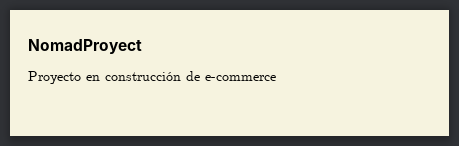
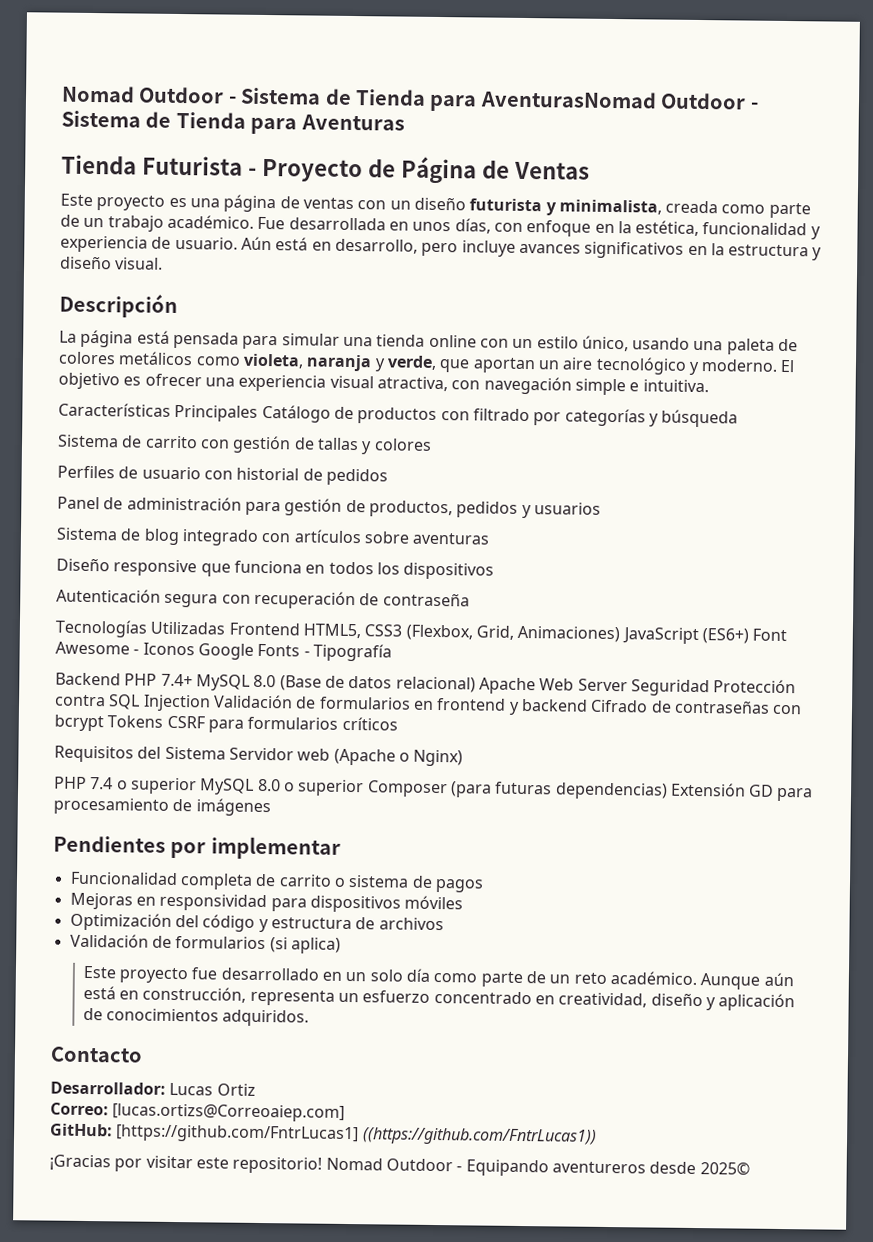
- NomadProyect
- Proyecto en construcción de e-commerce
+ Nomad Outdoor - Sistema de Tienda para AventurasNomad Outdoor - Sistema de Tienda para Aventuras
+ Tienda Futurista - Proyecto de Página de Ventas
+ Este proyecto es una página de ventas con un diseño futurista y minimalista, creada como parte de un trabajo académico. Fue desarrollada en unos días, con enfoque en la estética, funcionalidad y experiencia de usuario. Aún está en desarrollo, pero incluye avances significativos en la estructura y diseño visual.
+ Descripción
+ La página está pensada para simular una tienda online con un estilo único, usando una paleta de colores metálicos como violeta, naranja y verde, que aportan un aire tecnológico y moderno. El objetivo es ofrecer una experiencia visual atractiva, con navegación simple e intuitiva.
+ Características Principales Catálogo de productos con filtrado por categorías y búsqueda
+ Sistema de carrito con gestión de tallas y colores
+ Perfiles de usuario con historial de pedidos
+ Panel de administración para gestión de productos, pedidos y usuarios
+ Sistema de blog integrado con artículos sobre aventuras
+ Diseño responsive que funciona en todos los dispositivos
+ Autenticación segura con recuperación de contraseña
+ Tecnologías Utilizadas Frontend HTML5, CSS3 (Flexbox, Grid, Animaciones) JavaScript (ES6+) Font Awesome - Iconos Google Fonts - Tipografía
+ Backend PHP 7.4+ MySQL 8.0 (Base de datos relacional) Apache Web Server Seguridad Protección contra SQL Injection Validación de formularios en frontend y backend Cifrado de contraseñas con bcrypt Tokens CSRF para formularios críticos
+ Requisitos del Sistema Servidor web (Apache o Nginx)
+ PHP 7.4 o superior MySQL 8.0 o superior Composer (para futuras dependencias) Extensión GD para procesamiento de imágenes
+ Pendientes por implementar
+ Funcionalidad completa de carrito o sistema de pagos
+ Mejoras en responsividad para dispositivos móviles
+ Optimización del código y estructura de archivos
+ Validación de formularios (si aplica)
+ Este proyecto fue desarrollado en un solo día como parte de un reto académico. Aunque aún está en construcción, representa un esfuerzo concentrado en creatividad, diseño y aplicación de conocimientos adquiridos.
+ Contacto
+ Desarrollador: Lucas Ortiz
+ Correo: [lucas.ortizs@Correoaiep.com]
+ GitHub: [https://github.com/FntrLucas1] ((https://github.com/FntrLucas1))
+ ¡Gracias por visitar este repositorio! Nomad Outdoor - Equipando aventureros desde 2025©

